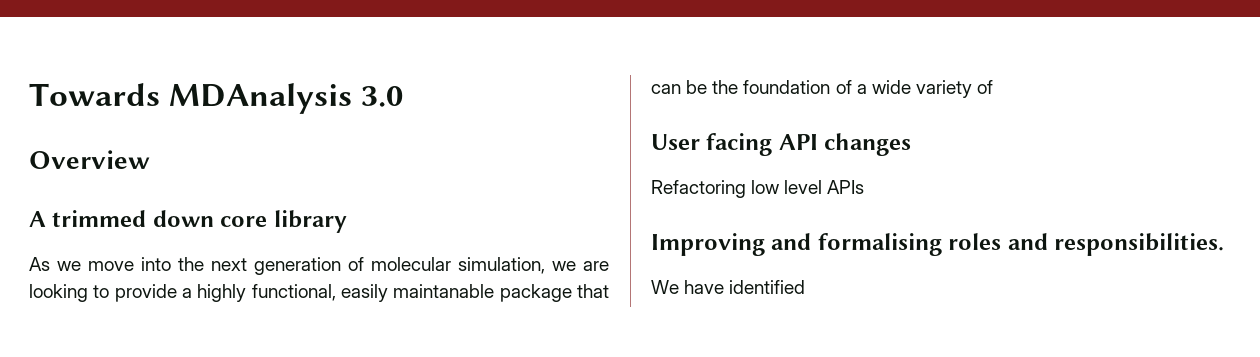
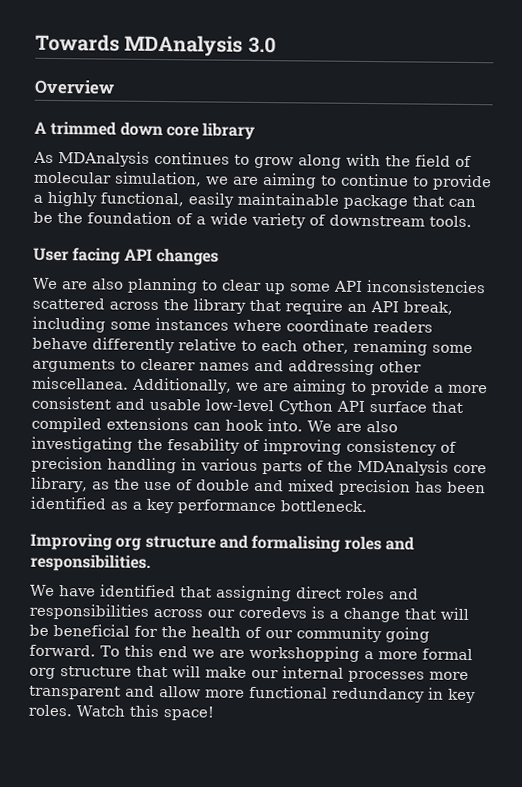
- As we move into the next generation of molecular simulation, we are looking to provide a highly functional, easily maintanable package that can be the foundation of a wide variety of
+ As MDAnalysis continues to grow along with the field of molecular simulation, we are aiming to continue to provide a highly functional, easily maintainable package that can be the foundation of a wide variety of downstream tools.
- Refactoring low level APIs
+ We are also planning to clear up some API inconsistencies scattered across the library that require an API break, including some instances where coordinate readers behave differently relative to each other, renaming some arguments to clearer names and addressing other miscellanea. Additionally, we are aiming to provide a more consistent and usable low-level Cython API surface that compiled extensions can hook into. We are also investigating the fesability of improving consistency of precision handling in various parts of the MDAnalysis core library, as the use of double and mixed precision has been identified as a key performance bottleneck.
- Improving and formalising roles and responsibilities.
+ Improving org structure and formalising roles and responsibilities.
- We have identified
+ We have identified that assigning direct roles and responsibilities across our coredevs is a change that will be beneficial for the health of our community going forward. To this end we are workshopping a more formal org structure that will make our internal processes more transparent and allow more functional redundancy in key roles. Watch this space!

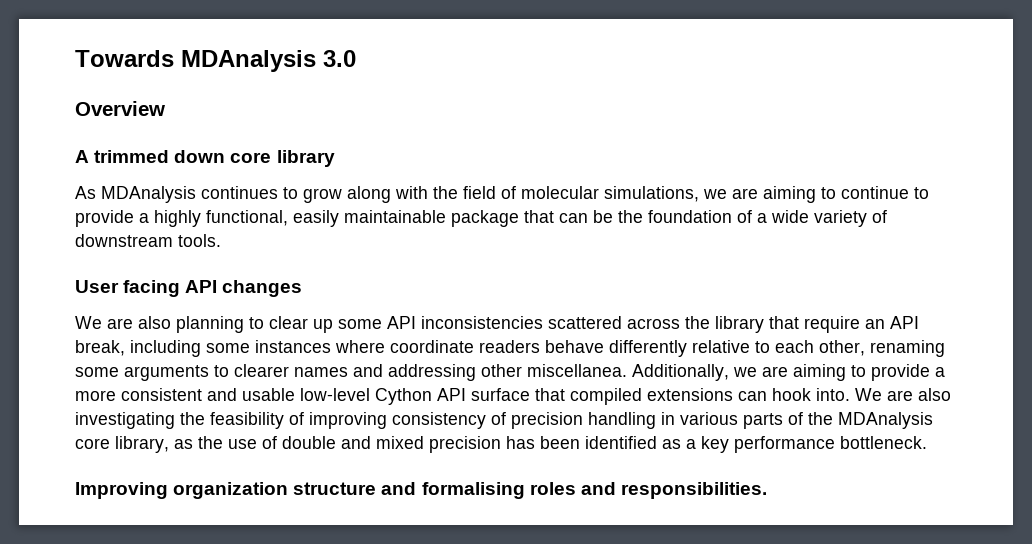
- As MDAnalysis continues to grow along with the field of molecular simulation, we are aiming to continue to provide a highly functional, easily maintainable package that can be the foundation of a wide variety of downstream tools.
+ As MDAnalysis continues to grow along with the field of molecular simulations, we are aiming to continue to provide a highly functional, easily maintainable package that can be the foundation of a wide variety of downstream tools.
- We are also investigating the fesability of improving consistency of precision handling in various parts of the MDAnalysis core library, as the use of double and mixed precision has been identified as a key performance bottleneck.
+ We are also investigating the feasibility of improving consistency of precision handling in various parts of the MDAnalysis core library, as the use of double and mixed precision has been identified as a key performance bottleneck.
- Improving org structure and formalising roles and responsibilities.
+ Improving organization structure and formalising roles and responsibilities.
- We have identified that assigning direct roles and responsibilities across our coredevs is a change that will be beneficial for the health of our community going forward. To this end we are workshopping a more formal org structure that will make our internal processes more transparent and allow more functional redundancy in key roles. Watch this space!

